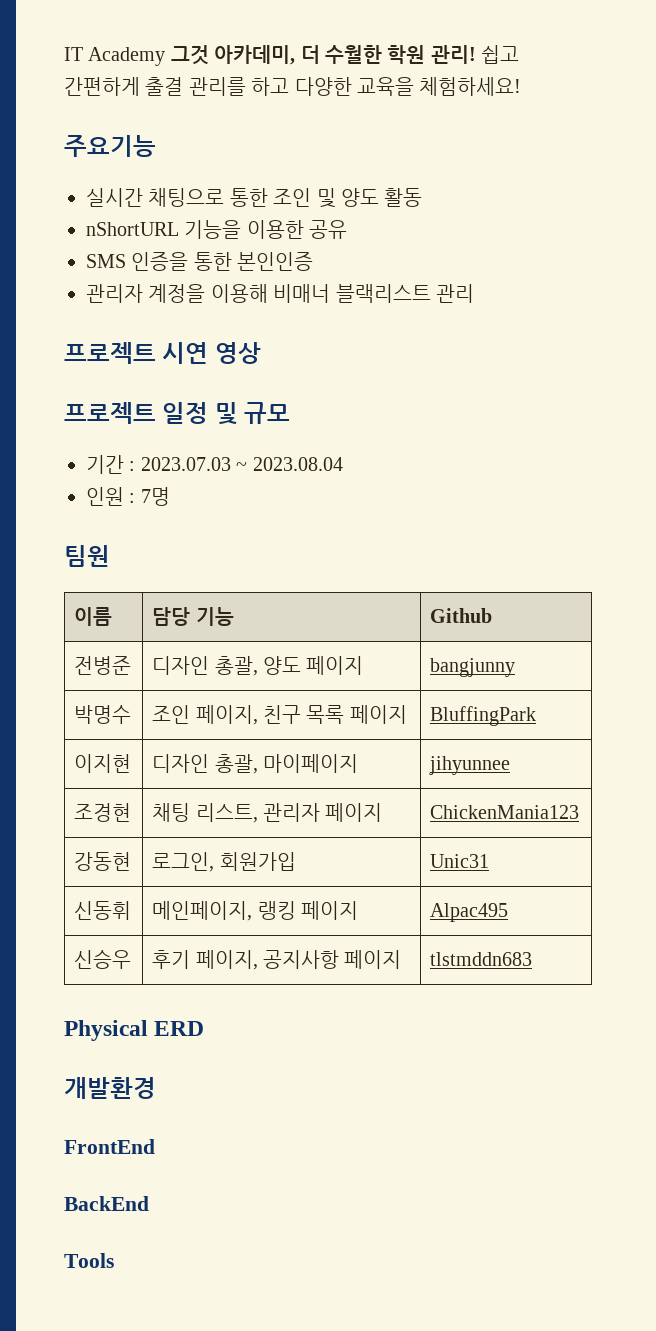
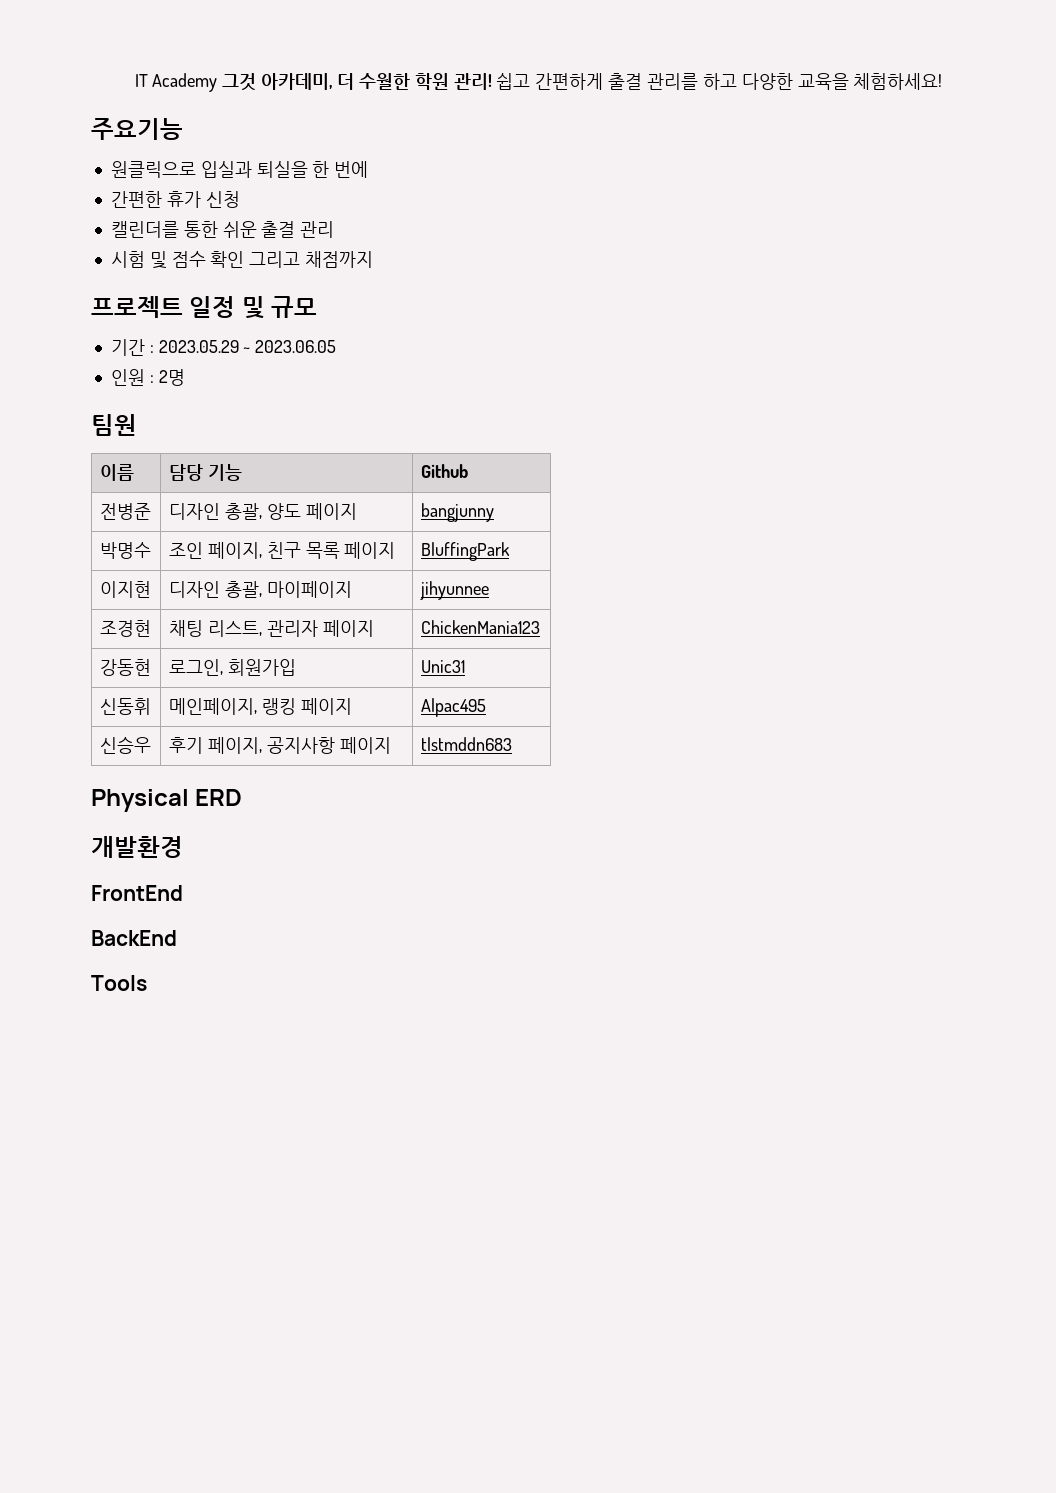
- 실시간 채팅으로 통한 조인 및 양도 활동
- nShortURL 기능을 이용한 공유
- SMS 인증을 통한 본인인증
- 관리자 계정을 이용해 비매너 블랙리스트 관리
- 프로젝트 시연 영상
+ 원클릭으로 입실과 퇴실을 한 번에
+ 간편한 휴가 신청
+ 캘린더를 통한 쉬운 출결 관리
+ 시험 및 점수 확인 그리고 채점까지
- 기간 : 2023.07.03 ~ 2023.08.04
+ 기간 : 2023.05.29 ~ 2023.06.05
- 인원 : 7명
+ 인원 : 2명

